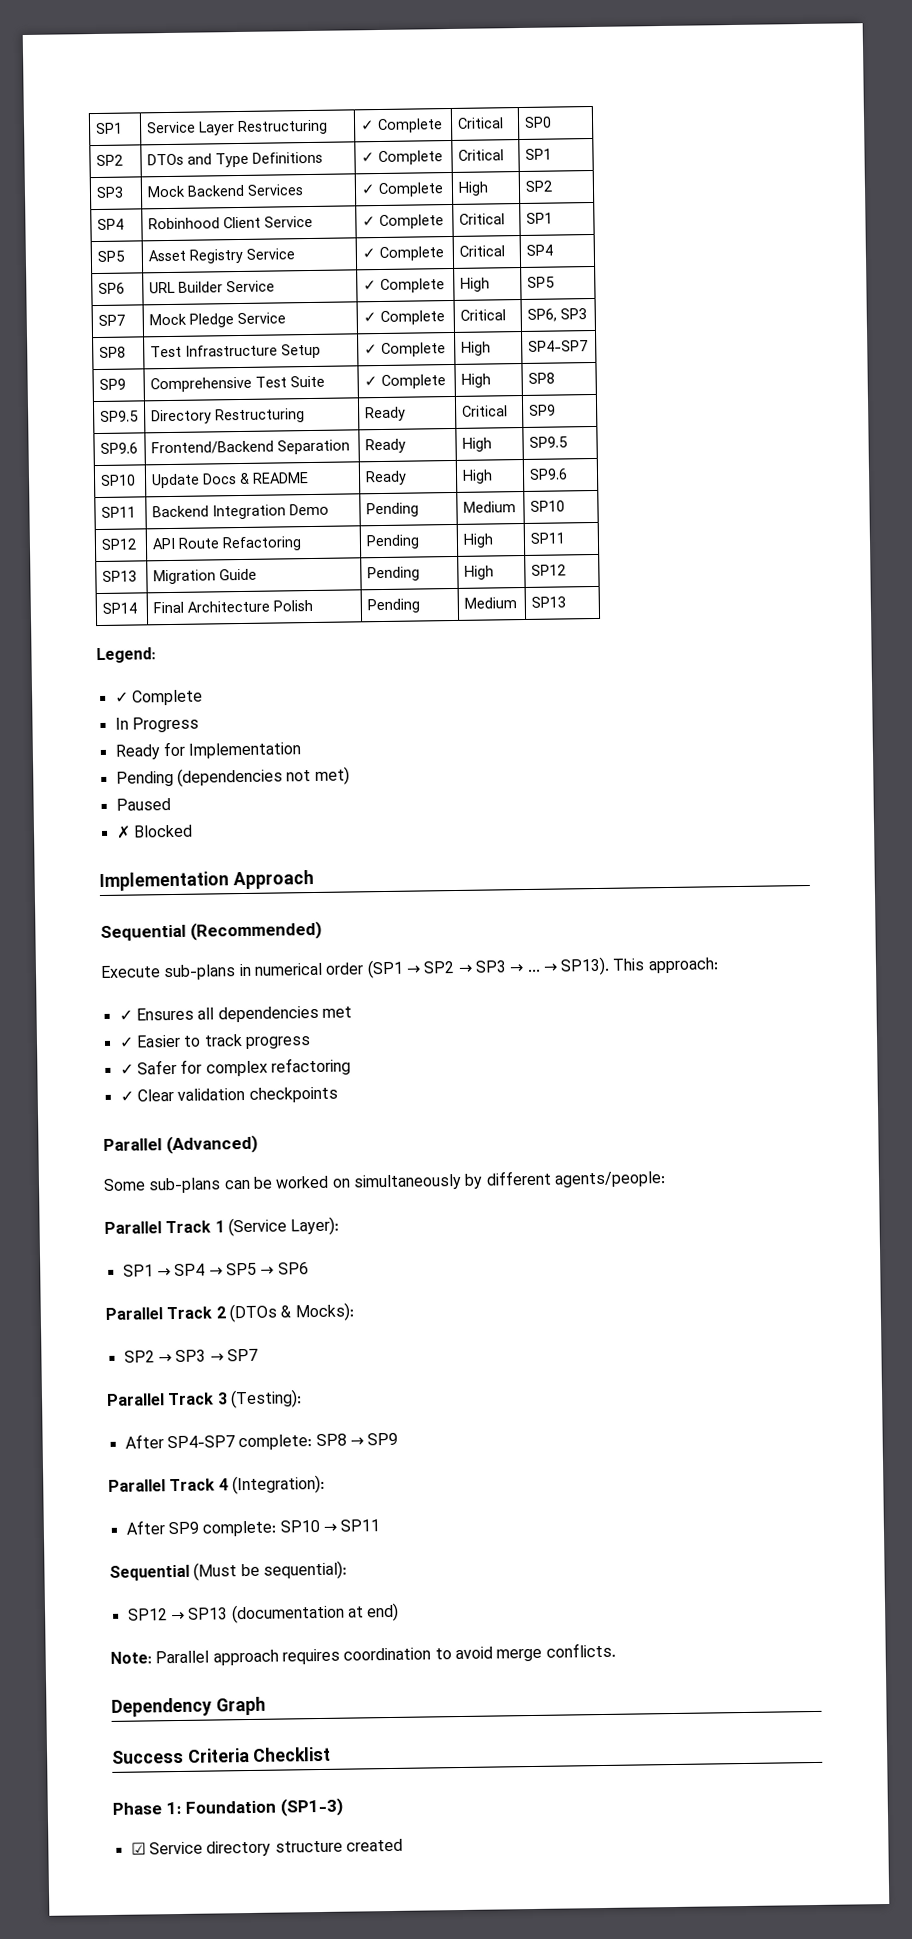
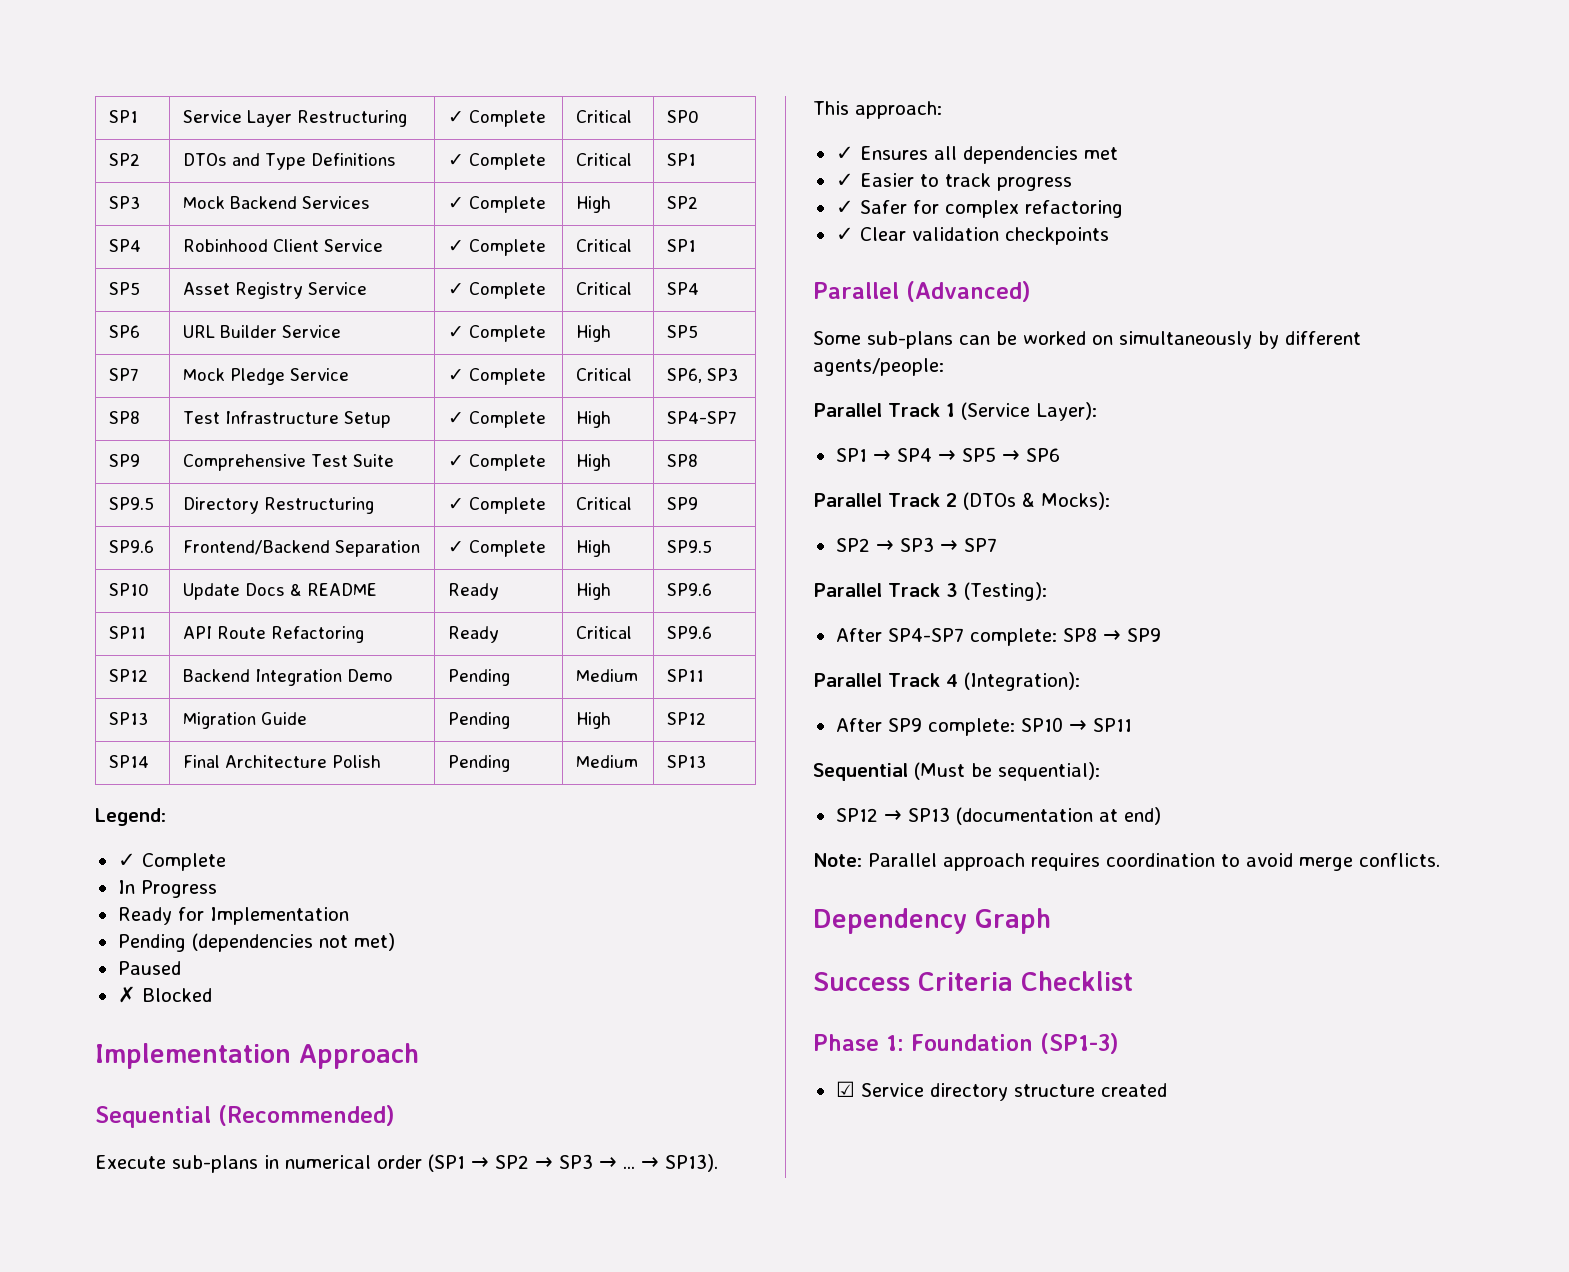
- SP9.5 | Directory Restructuring | Ready | Critical | SP9
+ SP9.5 | Directory Restructuring | ✓ Complete | Critical | SP9
- SP9.6 | Frontend/Backend Separation | Ready | High | SP9.5
+ SP9.6 | Frontend/Backend Separation | ✓ Complete | High | SP9.5
- SP11 | Backend Integration Demo | Pending | Medium | SP10
- SP12 | API Route Refactoring | Pending | High | SP11
+ SP11 | API Route Refactoring | Ready | Critical | SP9.6
+ SP12 | Backend Integration Demo | Pending | Medium | SP11

